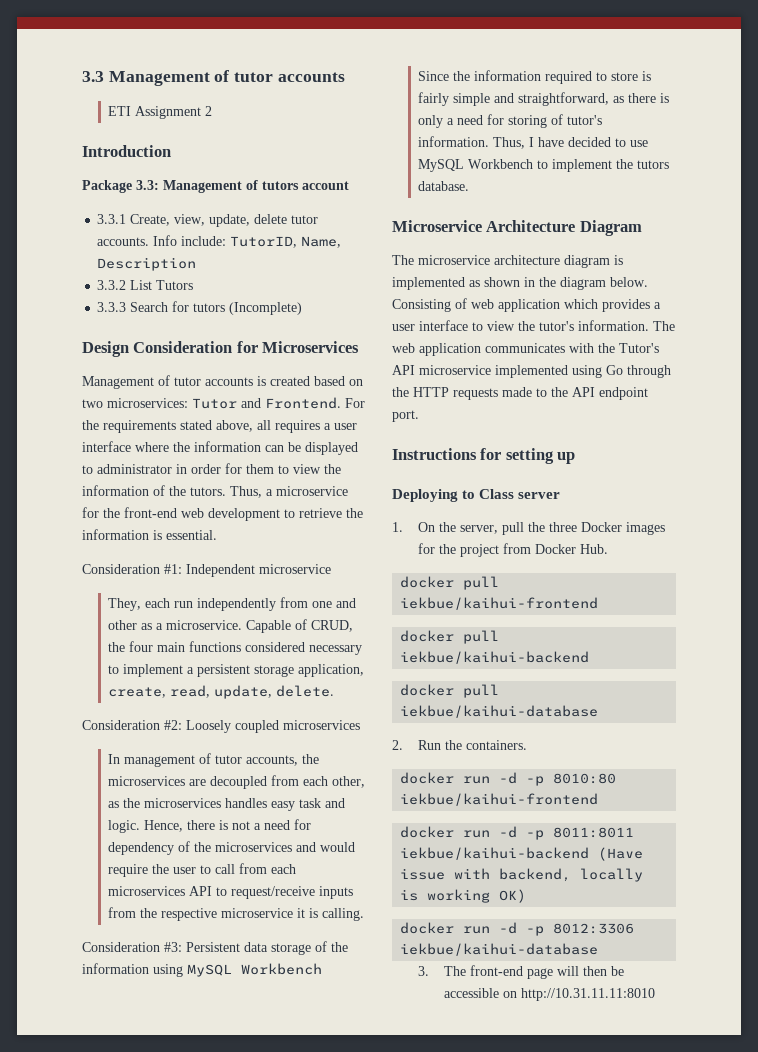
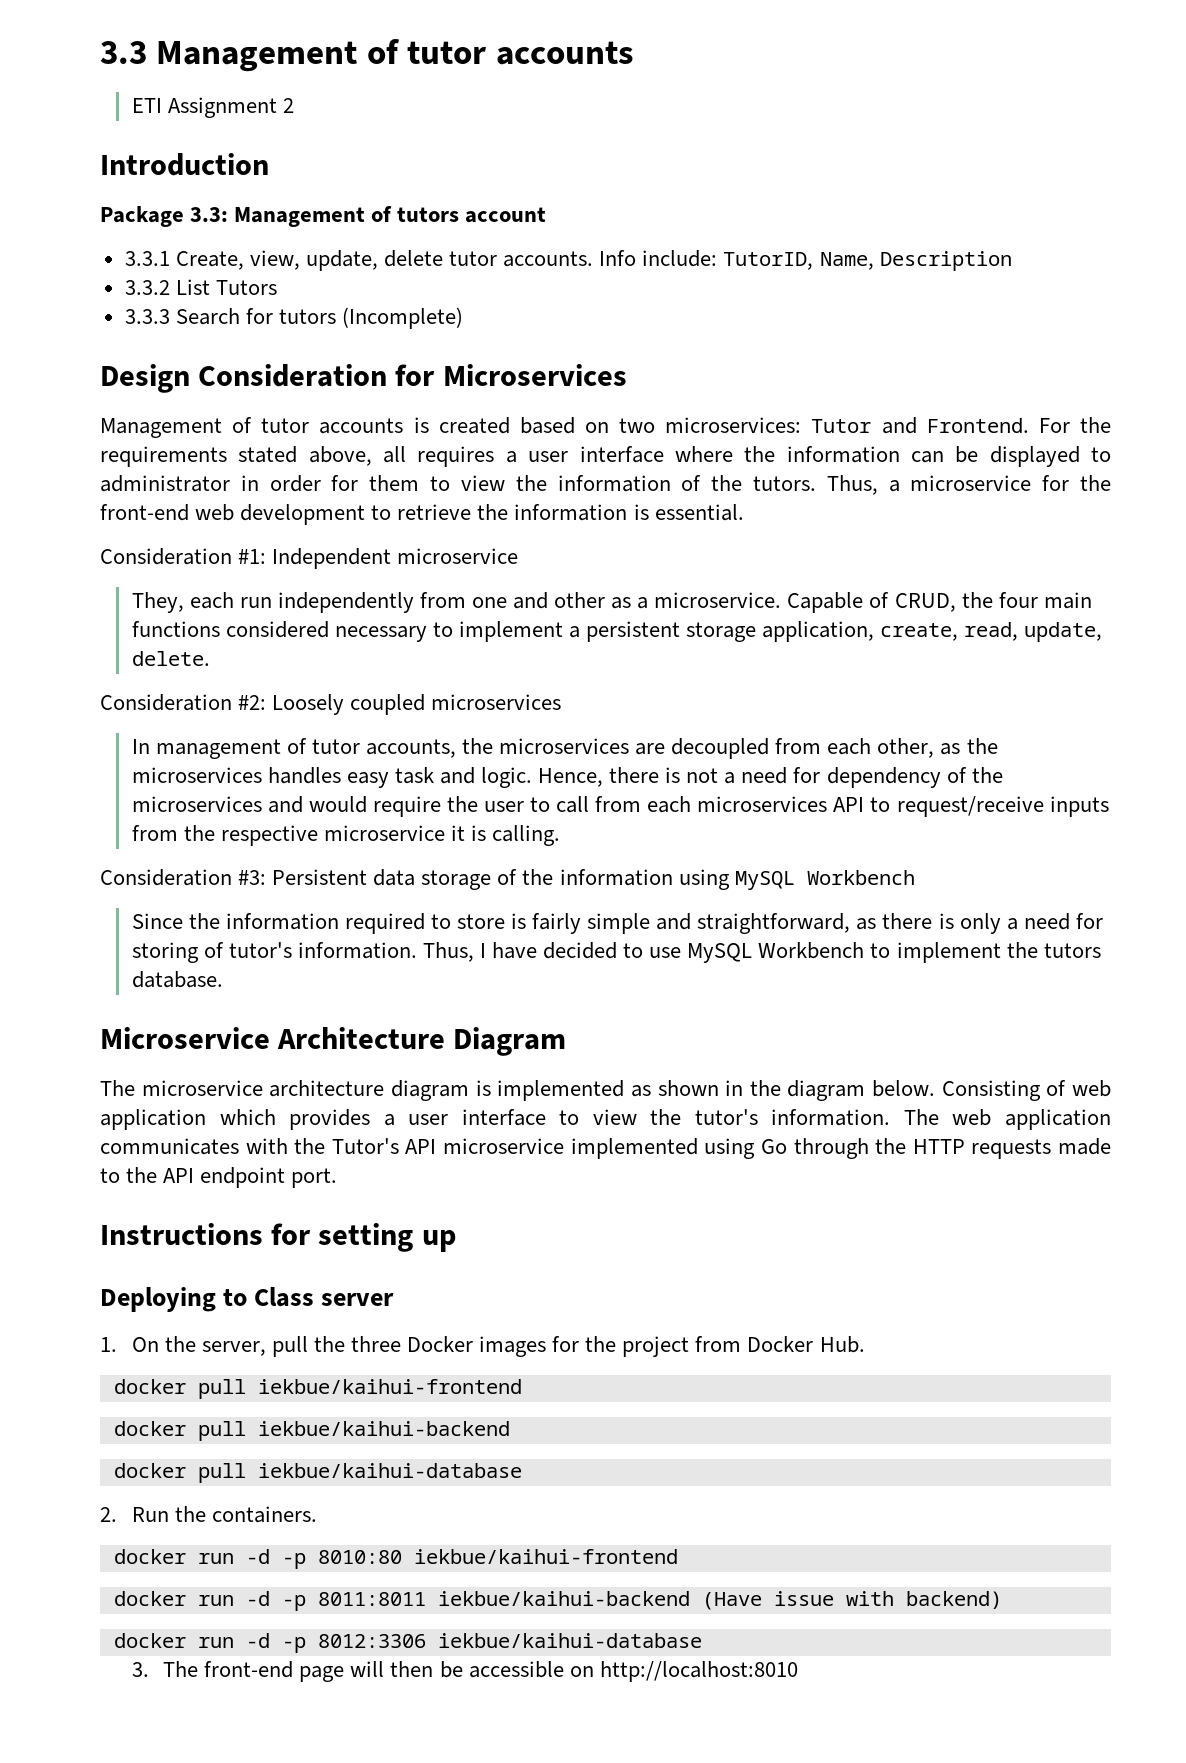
- docker run -d -p 8011:8011 iekbue/kaihui-backend (Have issue with backend, locally is working OK)
+ docker run -d -p 8011:8011 iekbue/kaihui-backend (Have issue with backend)
- 3. The front-end page will then be accessible on http://10.31.11.11:8010
+ 3. The front-end page will then be accessible on http://localhost:8010

